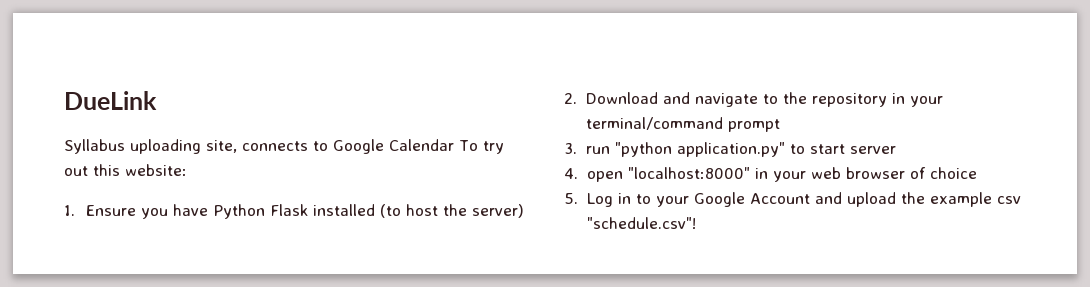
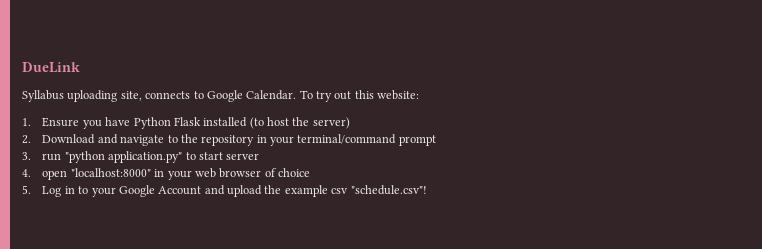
- Syllabus uploading site, connects to Google Calendar To try out this website:
+ Syllabus uploading site, connects to Google Calendar. To try out this website:

